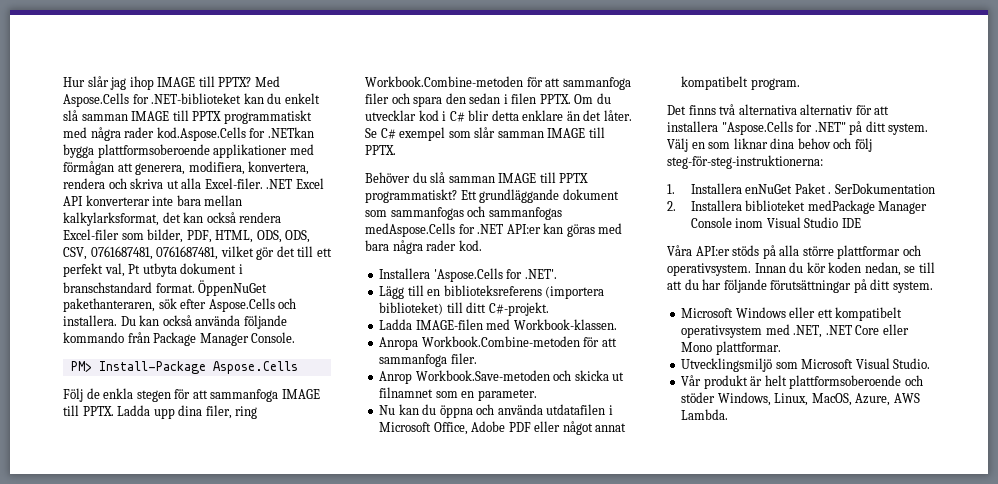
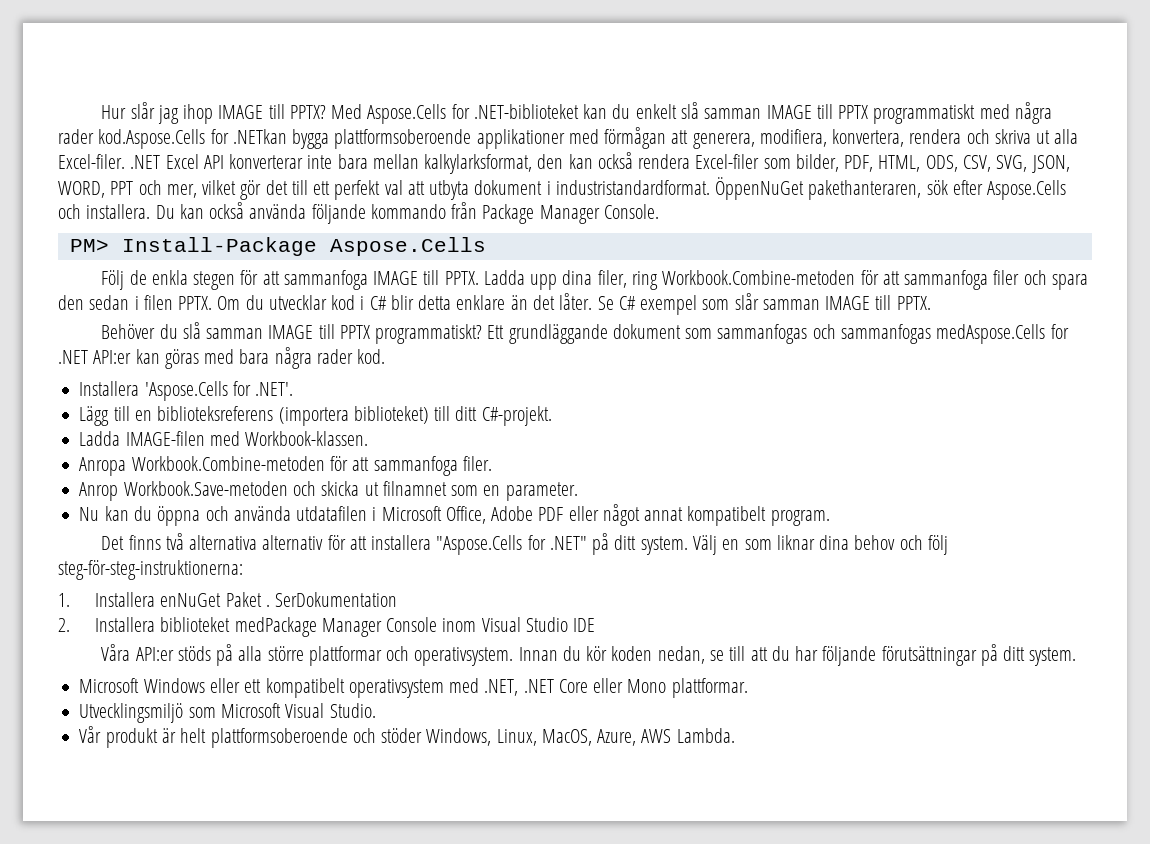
- Med Aspose.Cells for .NET-biblioteket kan du enkelt slå samman IMAGE till PPTX programmatiskt med några rader kod.Aspose.Cells for .NETkan bygga plattformsoberoende applikationer med förmågan att generera, modifiera, konvertera, rendera och skriva ut alla Excel-filer. .NET Excel API konverterar inte bara mellan kalkylarksformat, det kan också rendera Excel-filer som bilder, PDF, HTML, ODS, ODS, CSV, 0761687481, 0761687481, vilket gör det till ett perfekt val, Pt utbyta dokument i branschstandard format.
+ Med Aspose.Cells for .NET-biblioteket kan du enkelt slå samman IMAGE till PPTX programmatiskt med några rader kod.Aspose.Cells for .NETkan bygga plattformsoberoende applikationer med förmågan att generera, modifiera, konvertera, rendera och skriva ut alla Excel-filer. .NET Excel API konverterar inte bara mellan kalkylarksformat, den kan också rendera Excel-filer som bilder, PDF, HTML, ODS, CSV, SVG, JSON, WORD, PPT och mer, vilket gör det till ett perfekt val att utbyta dokument i industristandardformat.

